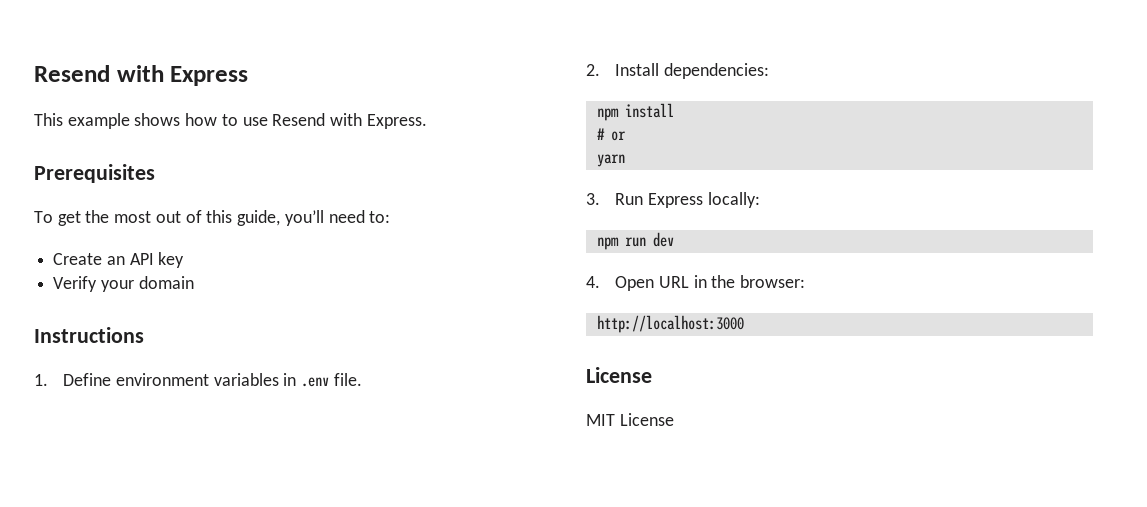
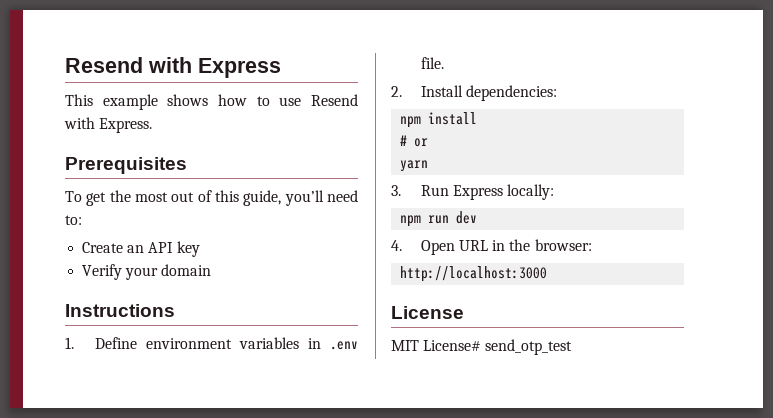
- MIT License
+ MIT License# send_otp_test

